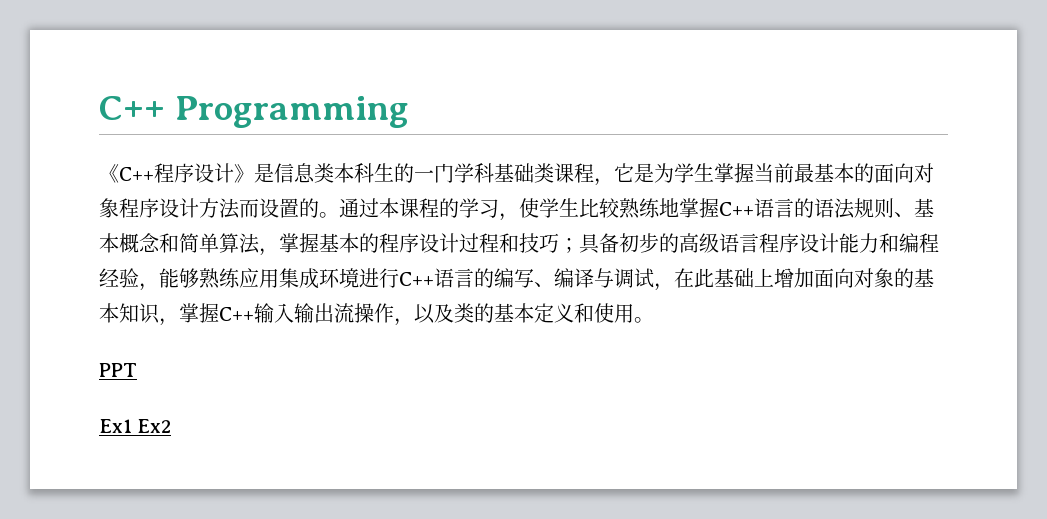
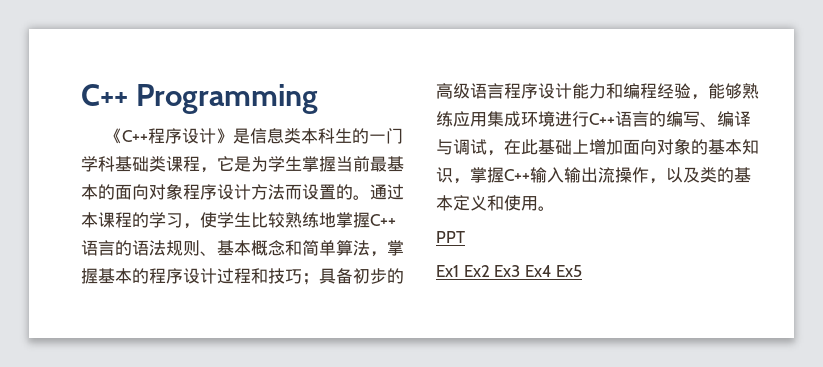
- Ex1 Ex2
+ Ex1 Ex2 Ex3 Ex4 Ex5

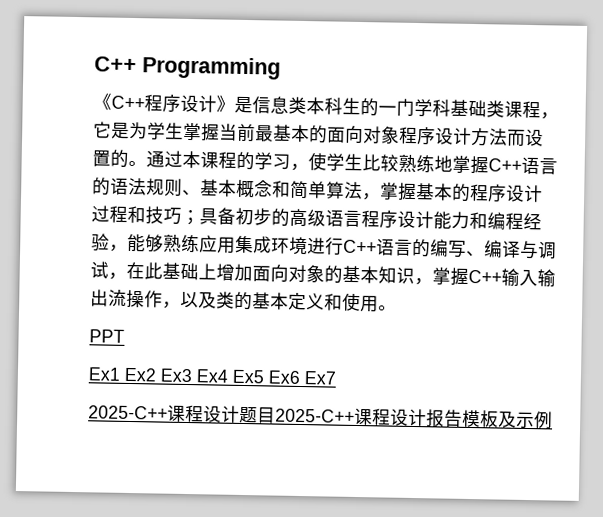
- Ex1 Ex2 Ex3 Ex4 Ex5
+ Ex1 Ex2 Ex3 Ex4 Ex5 Ex6 Ex7
+ 2025-C++课程设计题目2025-C++课程设计报告模板及示例

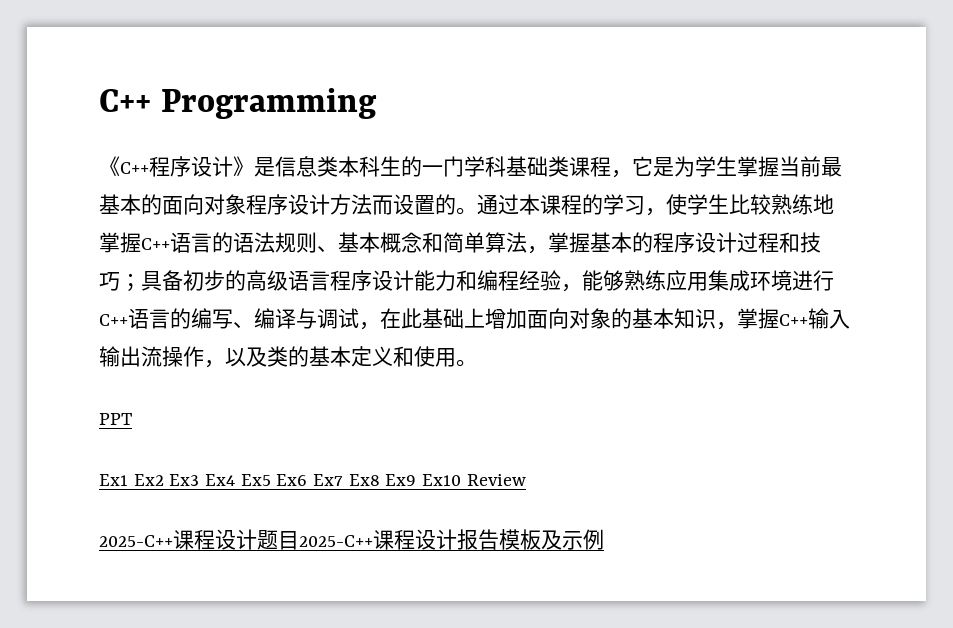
- Ex1 Ex2 Ex3 Ex4 Ex5 Ex6 Ex7
+ Ex1 Ex2 Ex3 Ex4 Ex5 Ex6 Ex7 Ex8 Ex9 Ex10 Review

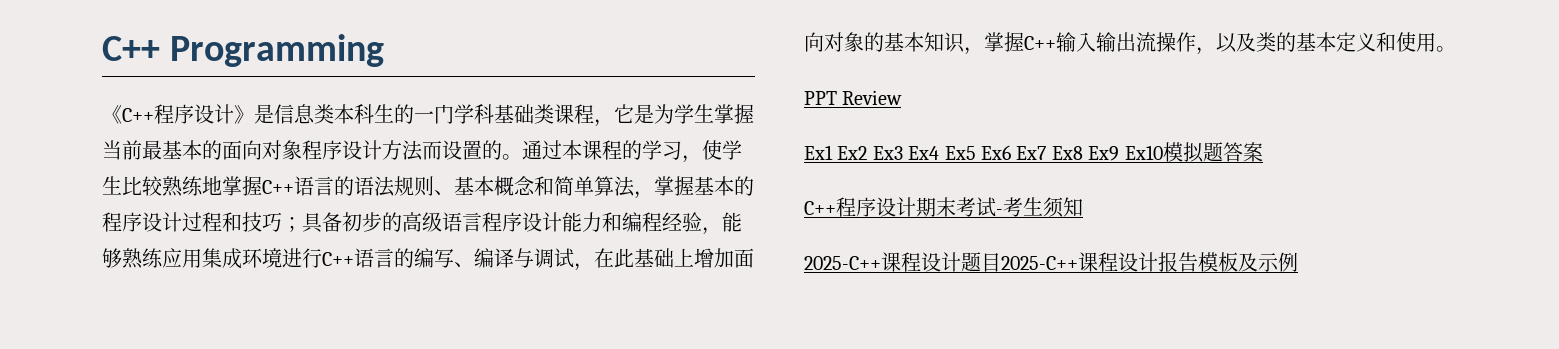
- PPT
+ PPT Review
- Ex1 Ex2 Ex3 Ex4 Ex5 Ex6 Ex7 Ex8 Ex9 Ex10 Review
+ Ex1 Ex2 Ex3 Ex4 Ex5 Ex6 Ex7 Ex8 Ex9 Ex10模拟题答案
+ C++程序设计期末考试-考生须知

